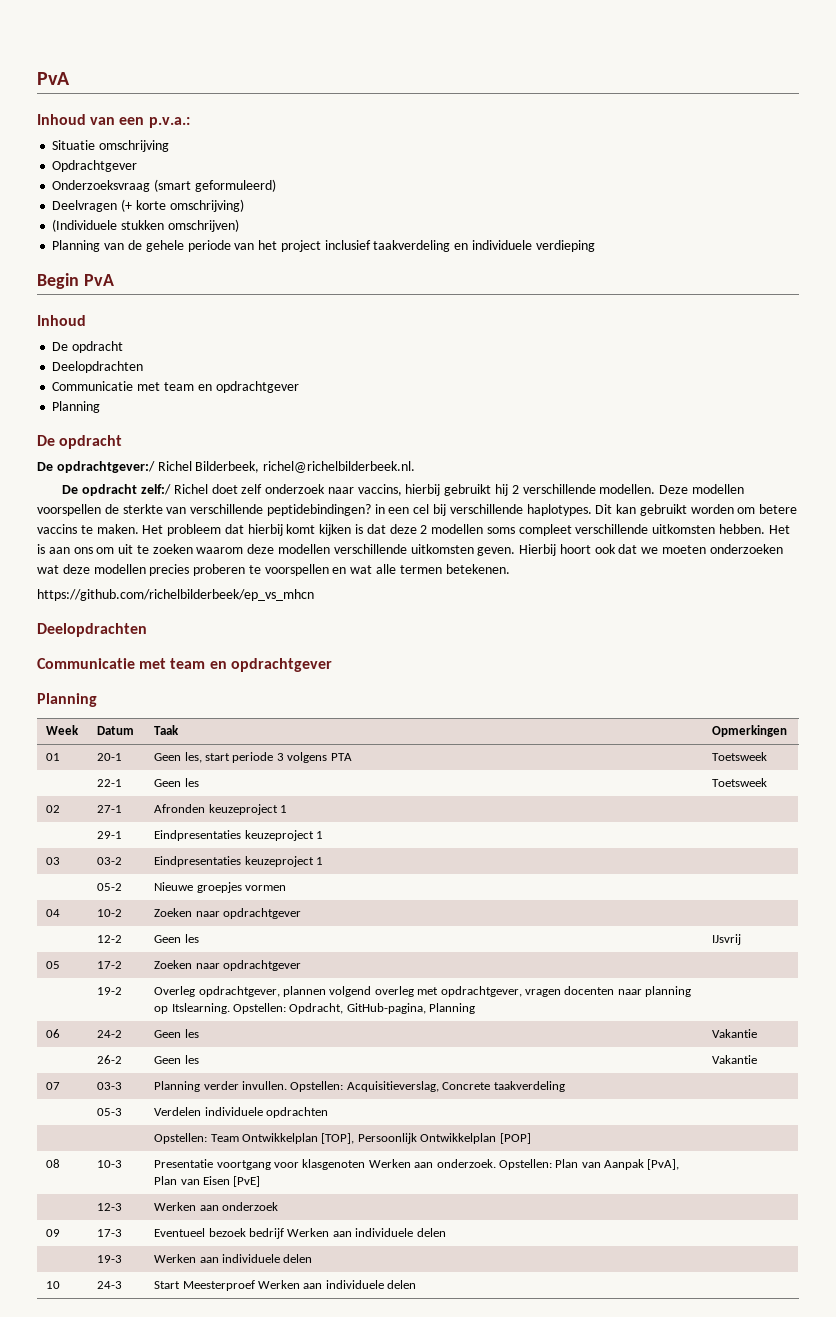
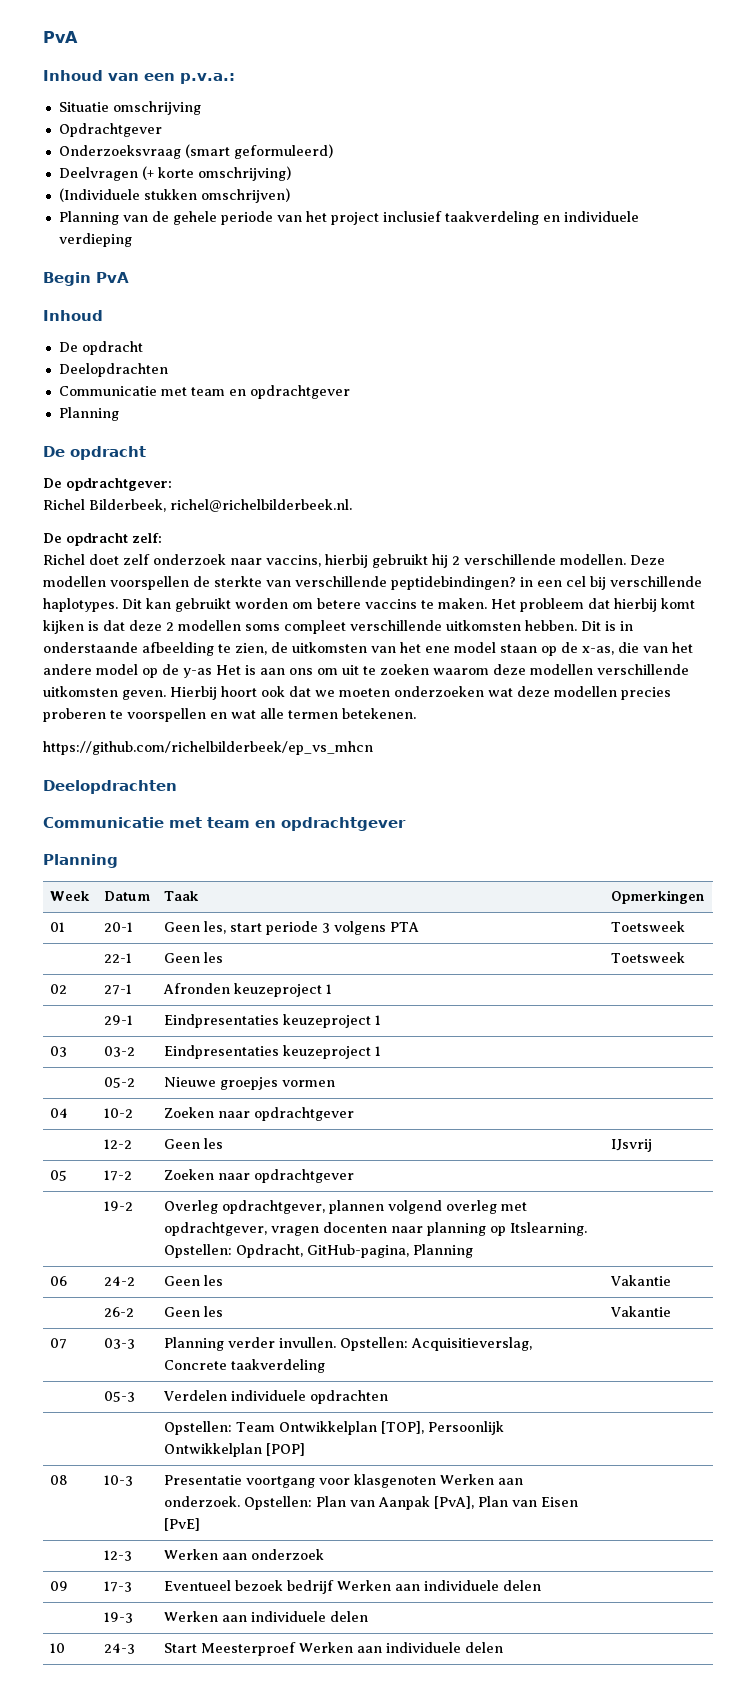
- De opdrachtgever:/ Richel Bilderbeek, richel@richelbilderbeek.nl.
+ De opdrachtgever:
+ Richel Bilderbeek, richel@richelbilderbeek.nl.
- De opdracht zelf:/ Richel doet zelf onderzoek naar vaccins, hierbij gebruikt hij 2 verschillende modellen.
+ De opdracht zelf:
+ Richel doet zelf onderzoek naar vaccins, hierbij gebruikt hij 2 verschillende modellen.
- Het is aan ons om uit te zoeken waarom deze modellen verschillende uitkomsten geven.
+ Dit is in onderstaande afbeelding te zien, de uitkomsten van het ene model staan op de x-as, die van het andere model op de y-as Het is aan ons om uit te zoeken waarom deze modellen verschillende uitkomsten geven.

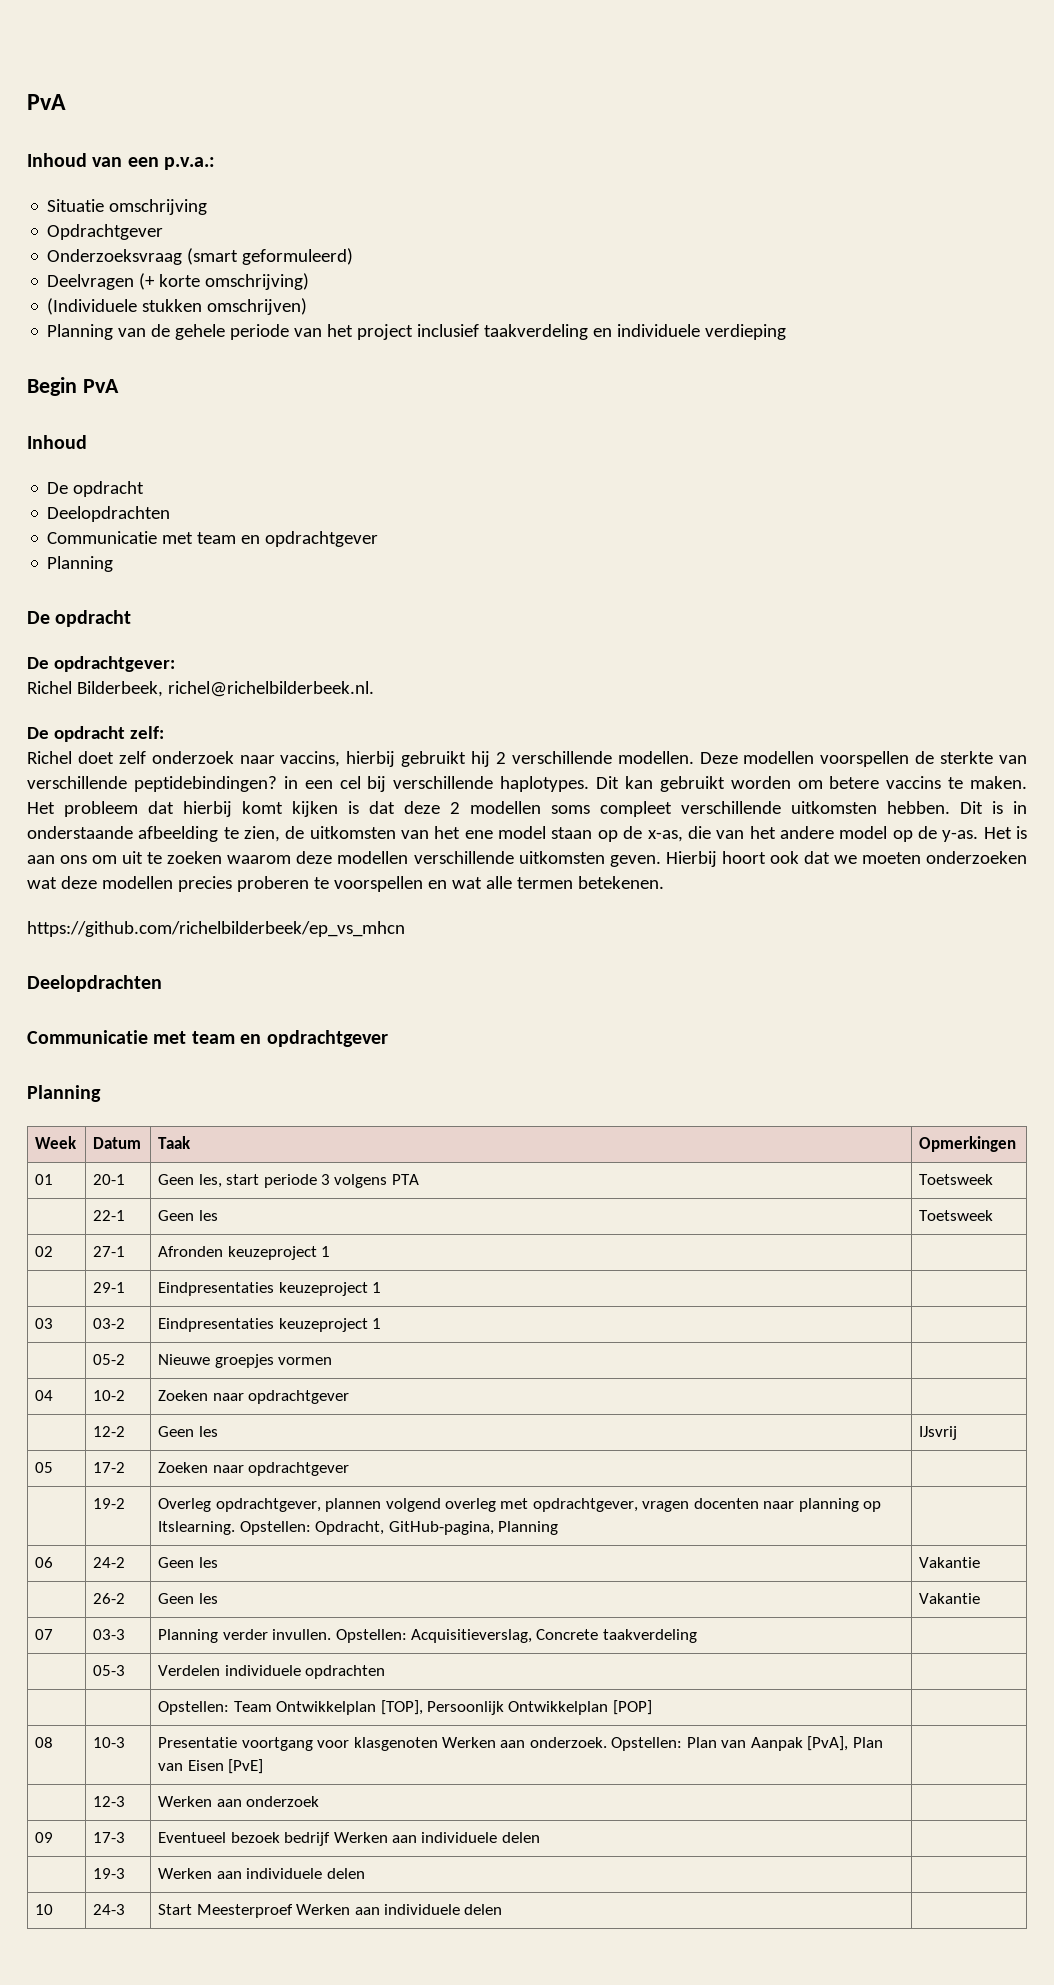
- Dit is in onderstaande afbeelding te zien, de uitkomsten van het ene model staan op de x-as, die van het andere model op de y-as Het is aan ons om uit te zoeken waarom deze modellen verschillende uitkomsten geven.
+ Dit is in onderstaande afbeelding te zien, de uitkomsten van het ene model staan op de x-as, die van het andere model op de y-as. Het is aan ons om uit te zoeken waarom deze modellen verschillende uitkomsten geven.

